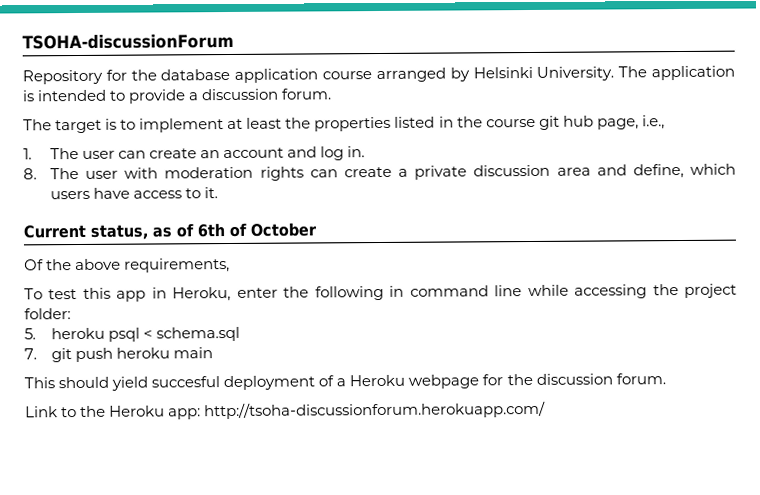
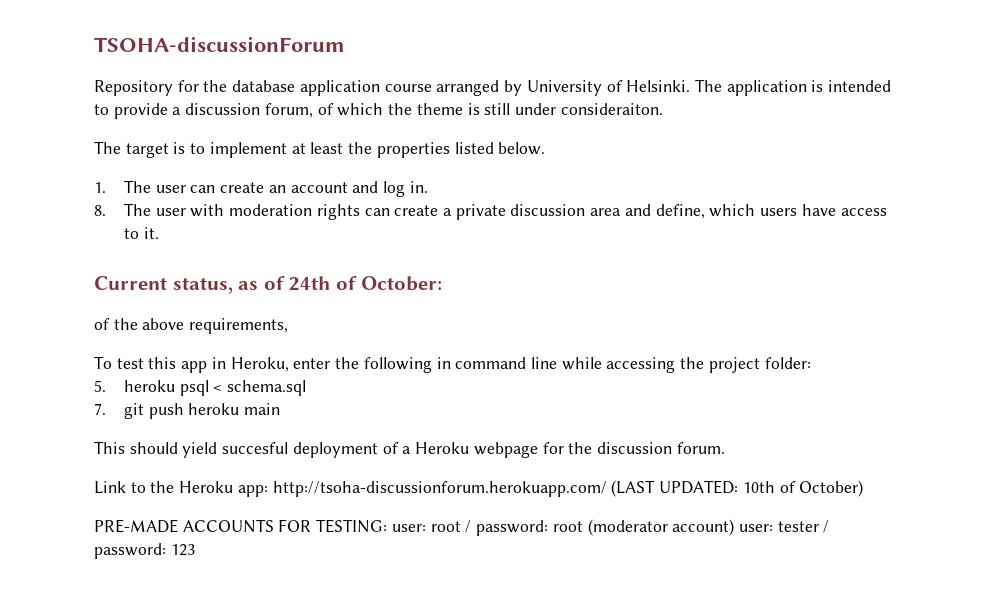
- Repository for the database application course arranged by Helsinki University.
+ Repository for the database application course arranged by University of Helsinki.
- The application is intended to provide a discussion forum.
+ The application is intended to provide a discussion forum, of which the theme is still under consideraiton.
- The target is to implement at least the properties listed in the course git hub page, i.e.,
+ The target is to implement at least the properties listed below.
- Current status, as of 6th of October
- Of the above requirements,
+ Current status, as of 24th of October:
+ of the above requirements,
- Link to the Heroku app: http://tsoha-discussionforum.herokuapp.com/
+ Link to the Heroku app: http://tsoha-discussionforum.herokuapp.com/ (LAST UPDATED: 10th of October)
+ PRE-MADE ACCOUNTS FOR TESTING: user: root / password: root (moderator account) user: tester / password: 123

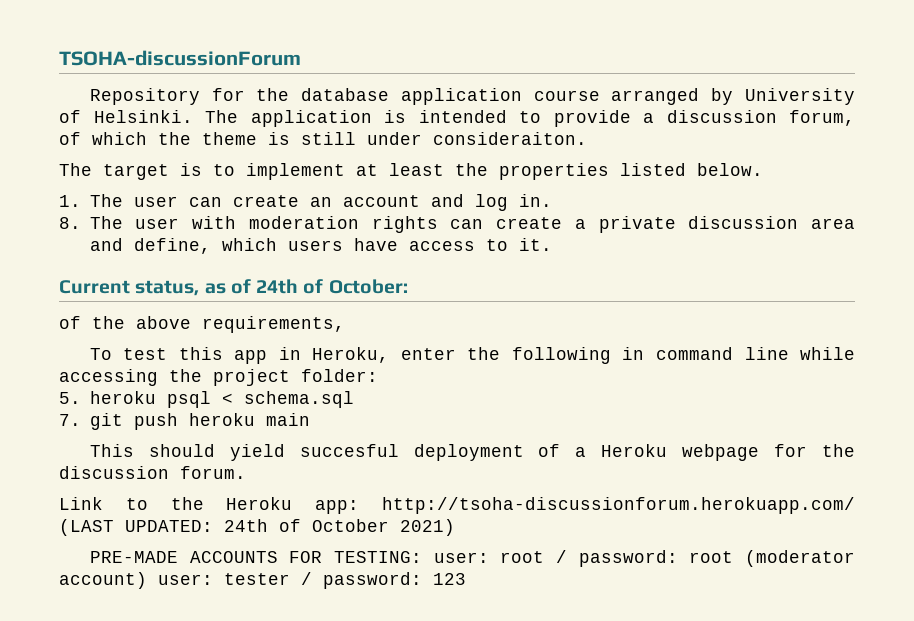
- Link to the Heroku app: http://tsoha-discussionforum.herokuapp.com/ (LAST UPDATED: 10th of October)
+ Link to the Heroku app: http://tsoha-discussionforum.herokuapp.com/ (LAST UPDATED: 24th of October 2021)

